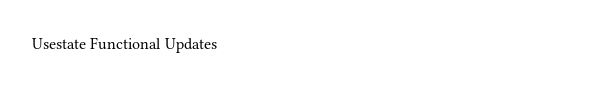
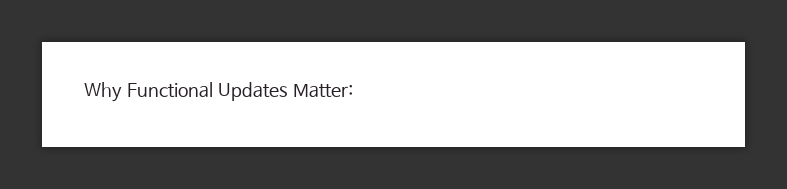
- Usestate Functional Updates
+ Why Functional Updates Matter:

